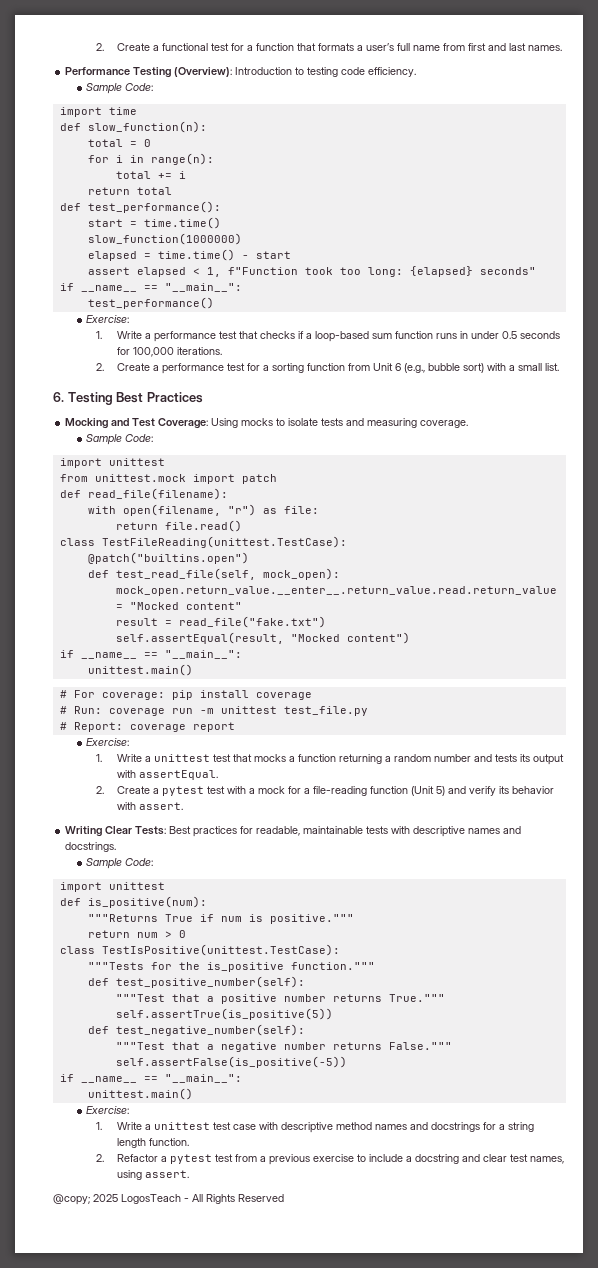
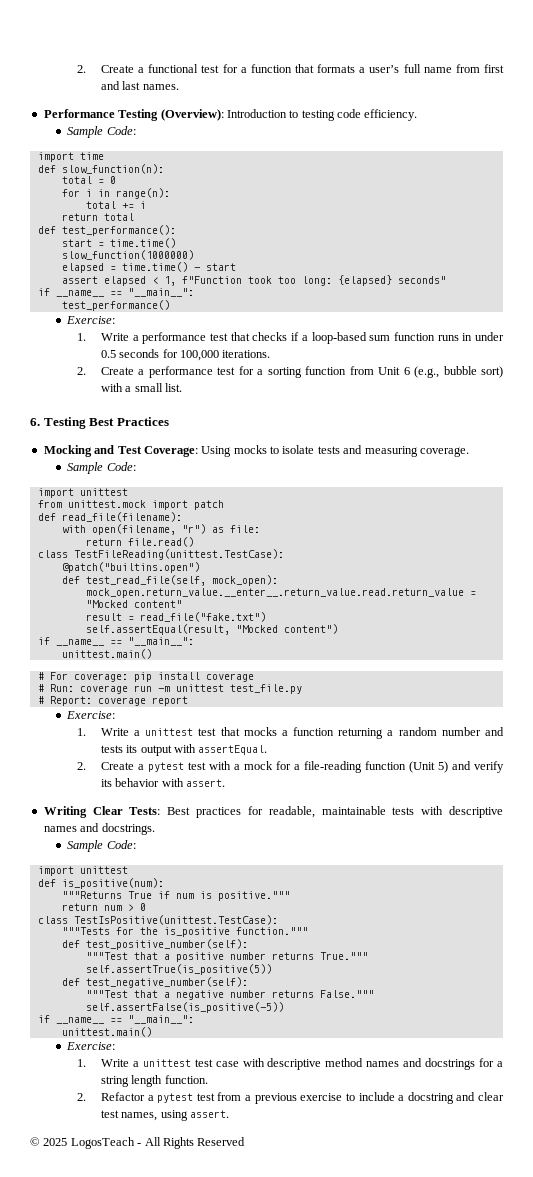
- @copy; 2025 LogosTeach - All Rights Reserved
+ © 2025 LogosTeach - All Rights Reserved

